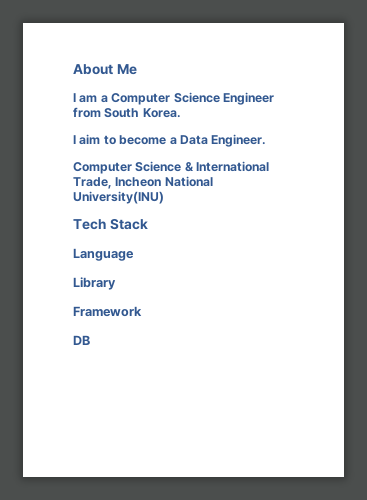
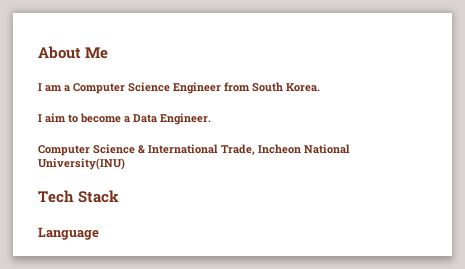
- Library
- Framework
- DB

